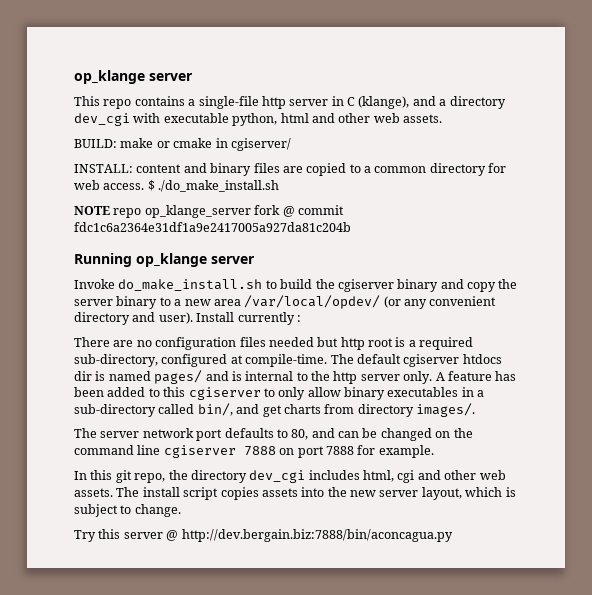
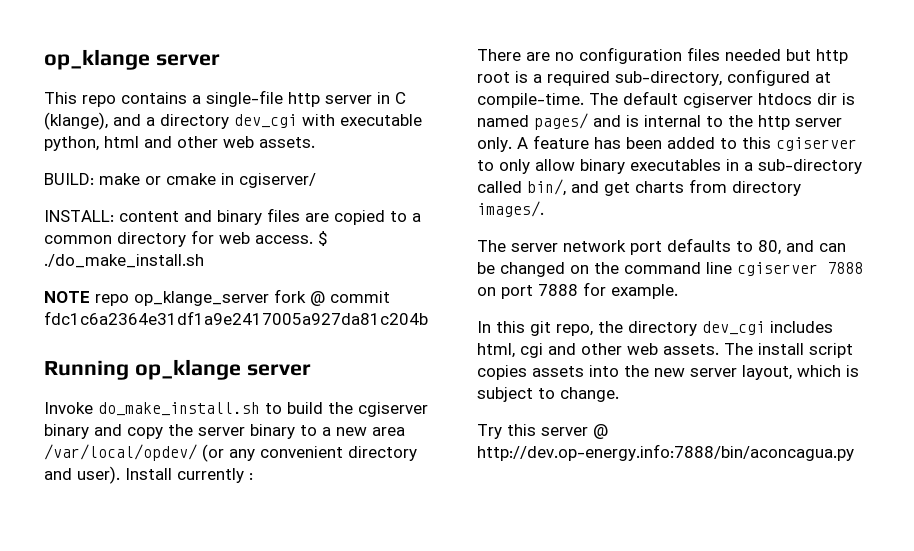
- Try this server @ http://dev.bergain.biz:7888/bin/aconcagua.py
+ Try this server @ http://dev.op-energy.info:7888/bin/aconcagua.py

